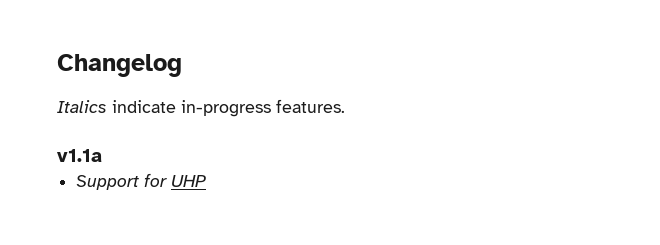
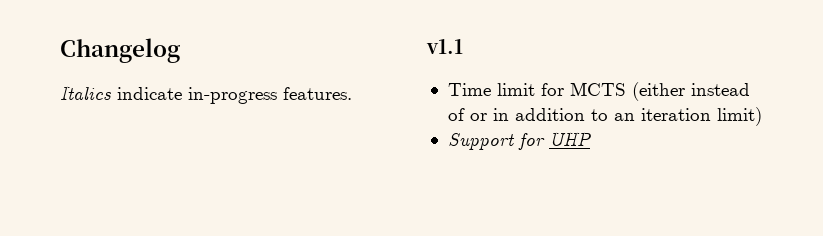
- v1.1a
+ v1.1
+ Time limit for MCTS (either instead of or in addition to an iteration limit)

